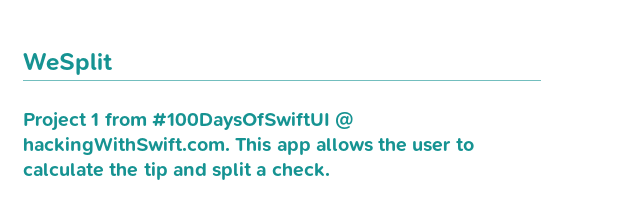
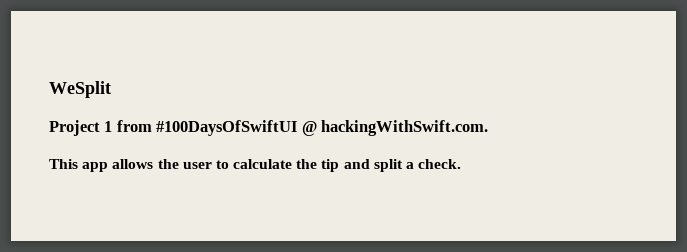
- Project 1 from #100DaysOfSwiftUI @ hackingWithSwift.com. This app allows the user to calculate the tip and split a check.
+ Project 1 from #100DaysOfSwiftUI @ hackingWithSwift.com.
+ This app allows the user to calculate the tip and split a check.

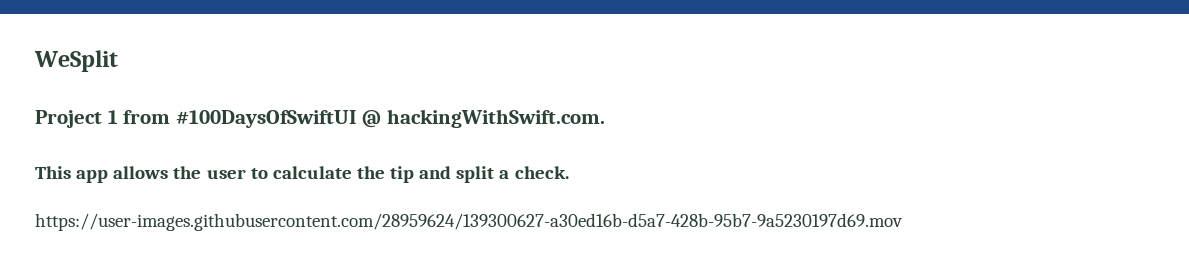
+ https://user-images.githubusercontent.com/28959624/139300627-a30ed16b-d5a7-428b-95b7-9a5230197d69.mov

